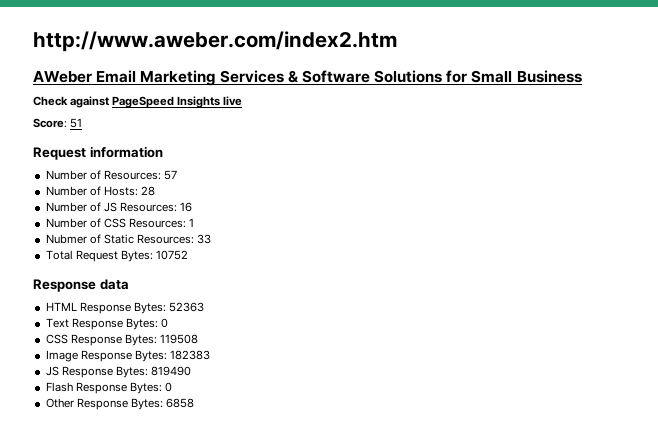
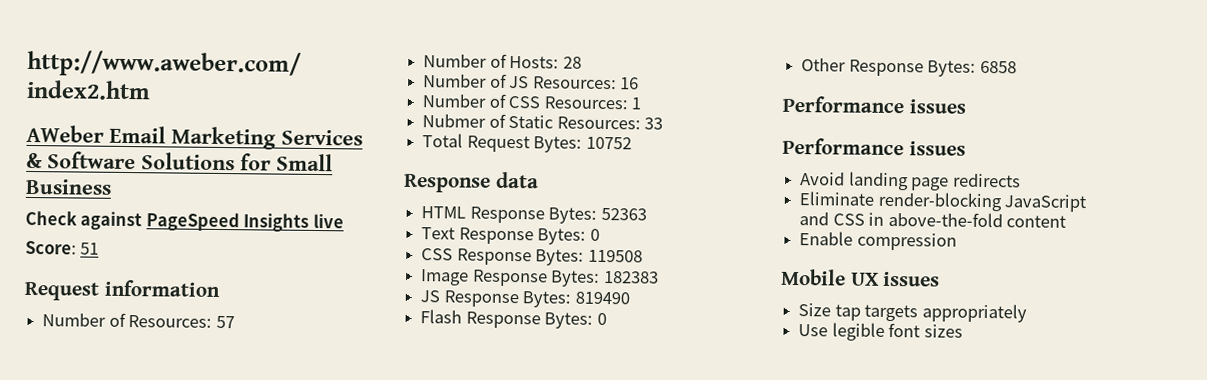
  Other Response Bytes: 6858
+ Performance issues
+ Performance issues
+ Avoid landing page redirects
+ Eliminate render-blocking JavaScript and CSS in above-the-fold content
+ Enable compression
+ Mobile UX issues
+ Size tap targets appropriately
+ Use legible font sizes

